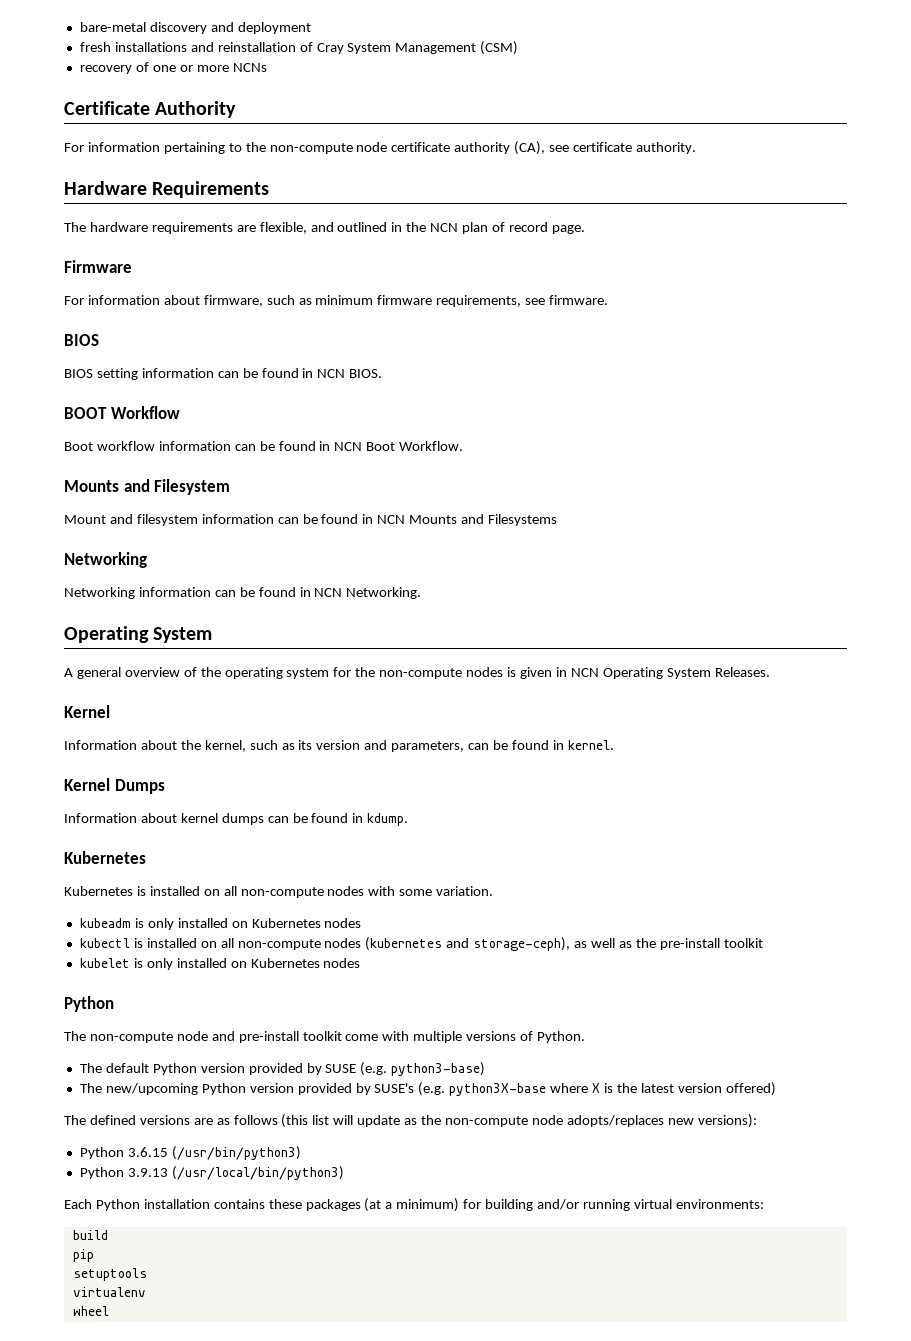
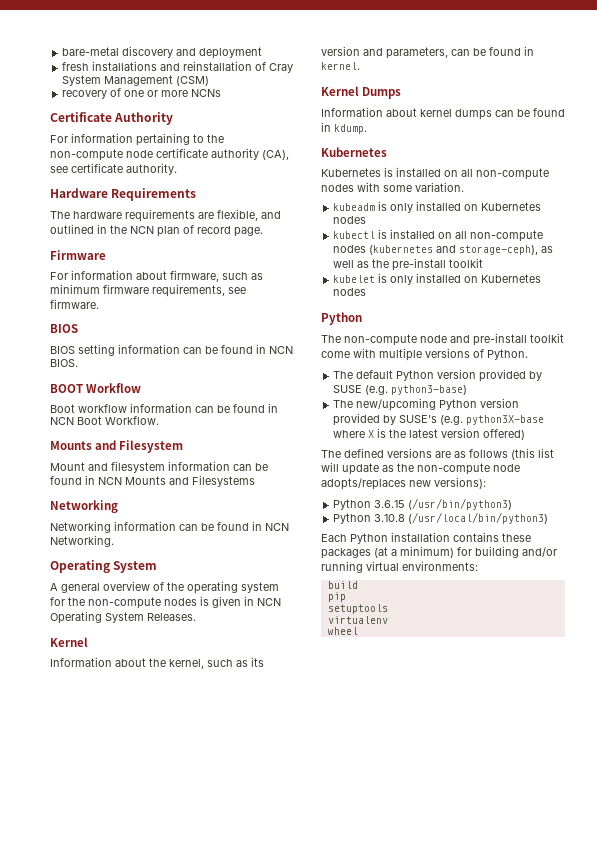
- Python 3.9.13 (/usr/local/bin/python3)
+ Python 3.10.8 (/usr/local/bin/python3)

